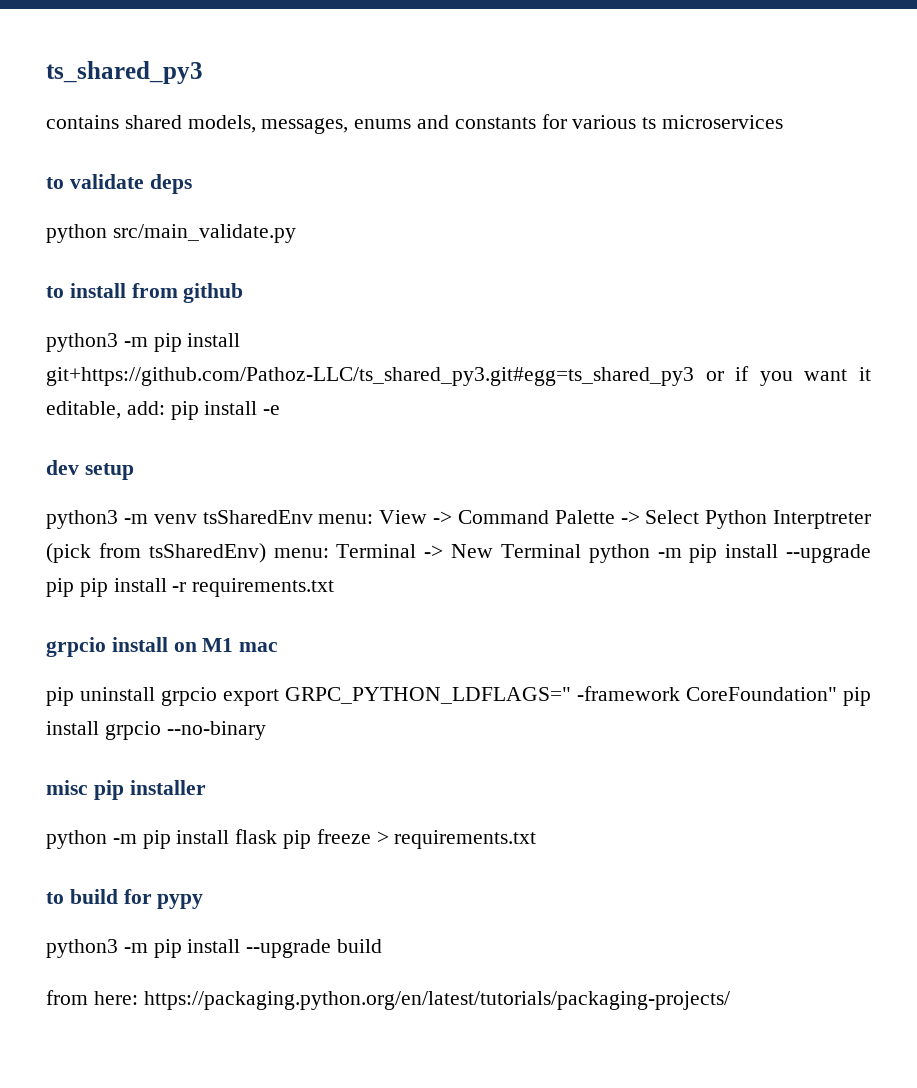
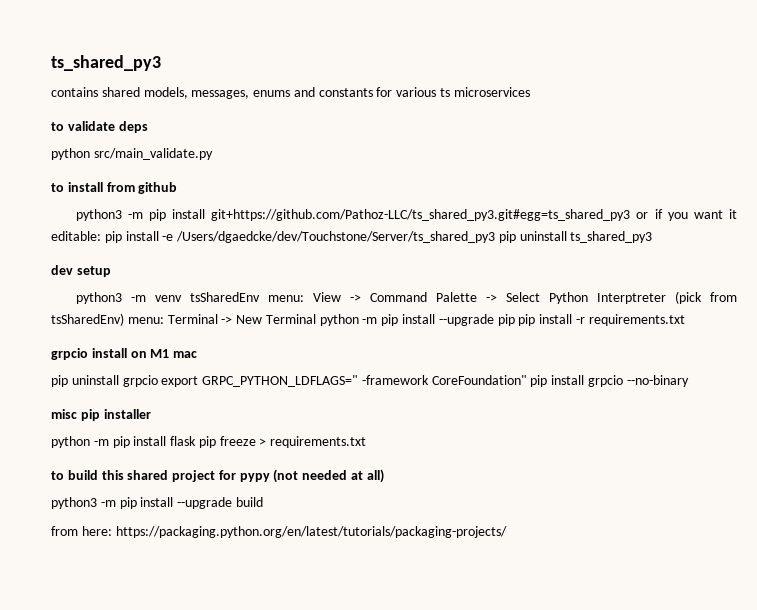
- python3 -m pip install git+https://github.com/Pathoz-LLC/ts_shared_py3.git#egg=ts_shared_py3 or if you want it editable, add: pip install -e
+ python3 -m pip install git+https://github.com/Pathoz-LLC/ts_shared_py3.git#egg=ts_shared_py3 or if you want it editable: pip install -e /Users/dgaedcke/dev/Touchstone/Server/ts_shared_py3 pip uninstall ts_shared_py3
- to build for pypy
+ to build this shared project for pypy (not needed at all)

